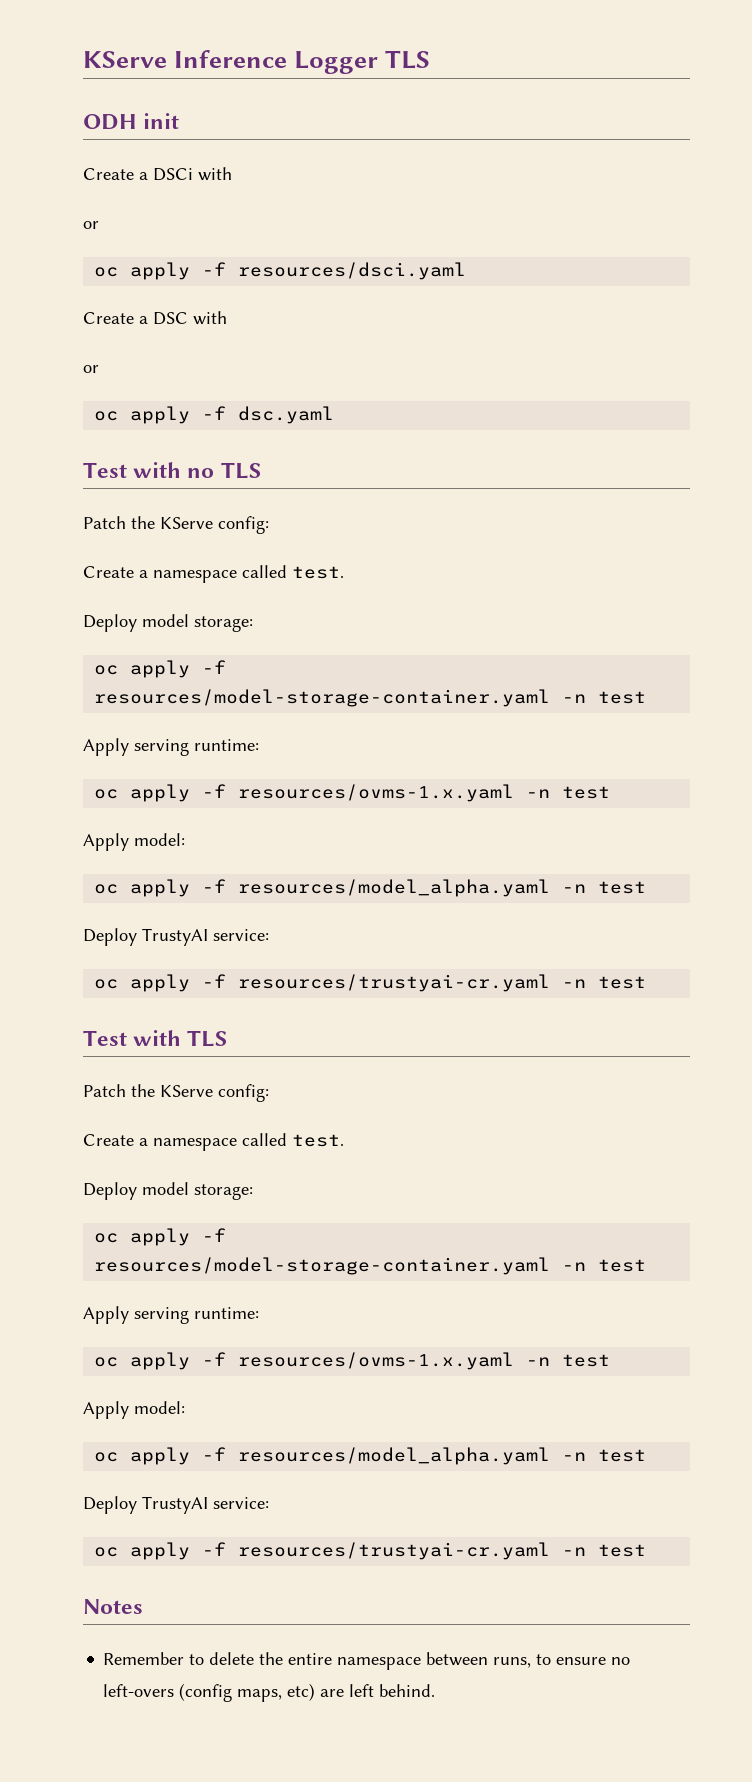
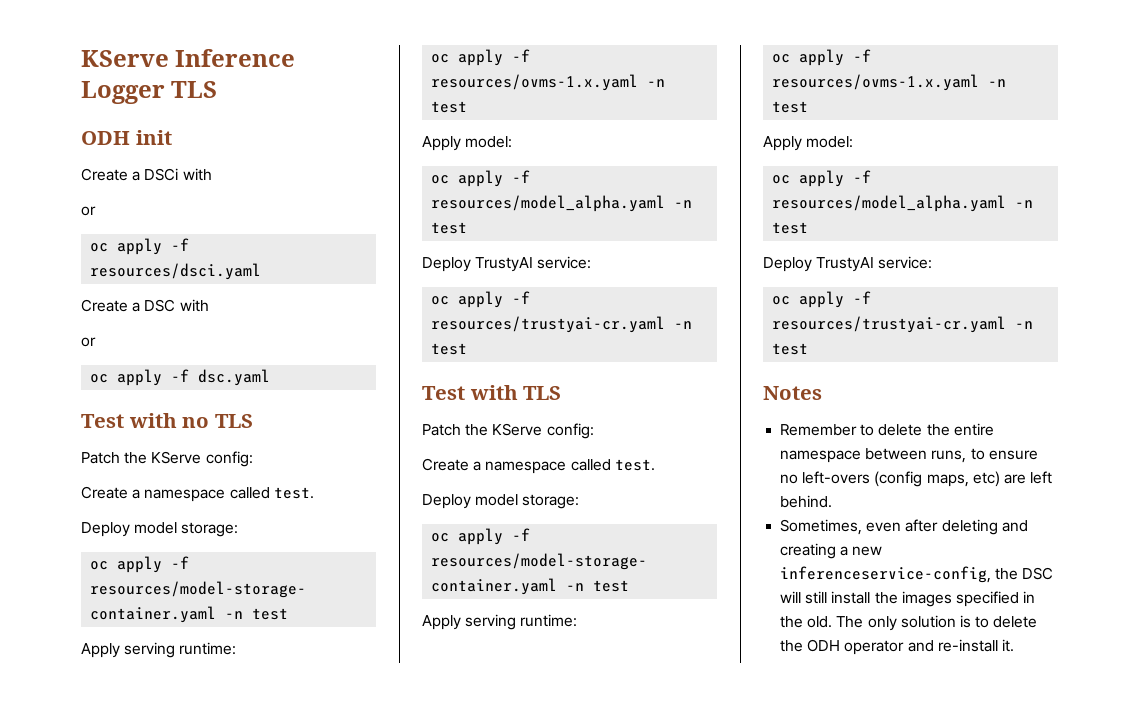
+ Sometimes, even after deleting and creating a new inferenceservice-config, the DSC will still install the images specified in the old. The only solution is to delete the ODH operator and re-install it.

